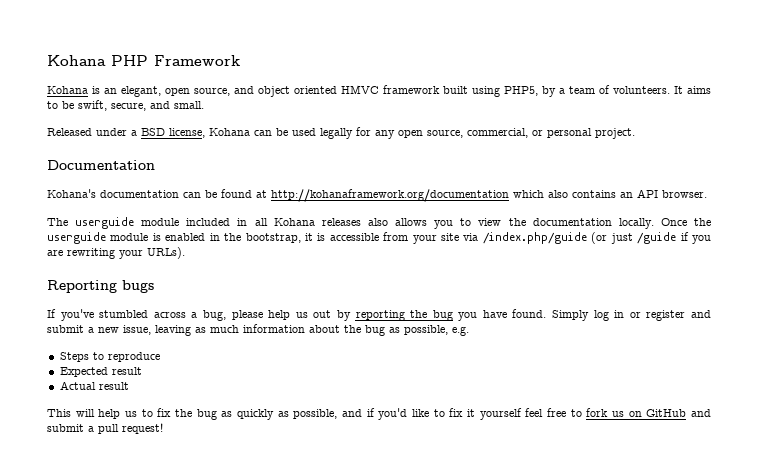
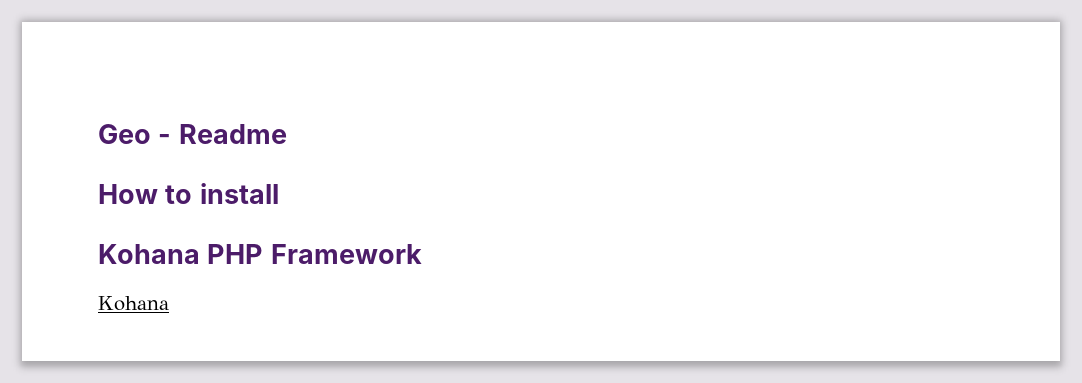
+ Geo - Readme
+ How to install
  Kohana PHP Framework
- Kohana is an elegant, open source, and object oriented HMVC framework built using PHP5, by a team of volunteers. It aims to be swift, secure, and small.
- Released under a BSD license, Kohana can be used legally for any open source, commercial, or personal project.
- Documentation
- Kohana's documentation can be found at http://kohanaframework.org/documentation which also contains an API browser.
- The userguide module included in all Kohana releases also allows you to view the documentation locally. Once the userguide module is enabled in the bootstrap, it is accessible from your site via /index.php/guide (or just /guide if you are rewriting your URLs).
- Reporting bugs
- If you've stumbled across a bug, please help us out by reporting the bug you have found. Simply log in or register and submit a new issue, leaving as much information about the bug as possible, e.g.
- Steps to reproduce
- Expected result
- Actual result
- This will help us to fix the bug as quickly as possible, and if you'd like to fix it yourself feel free to fork us on GitHub and submit a pull request!
+ Kohana

